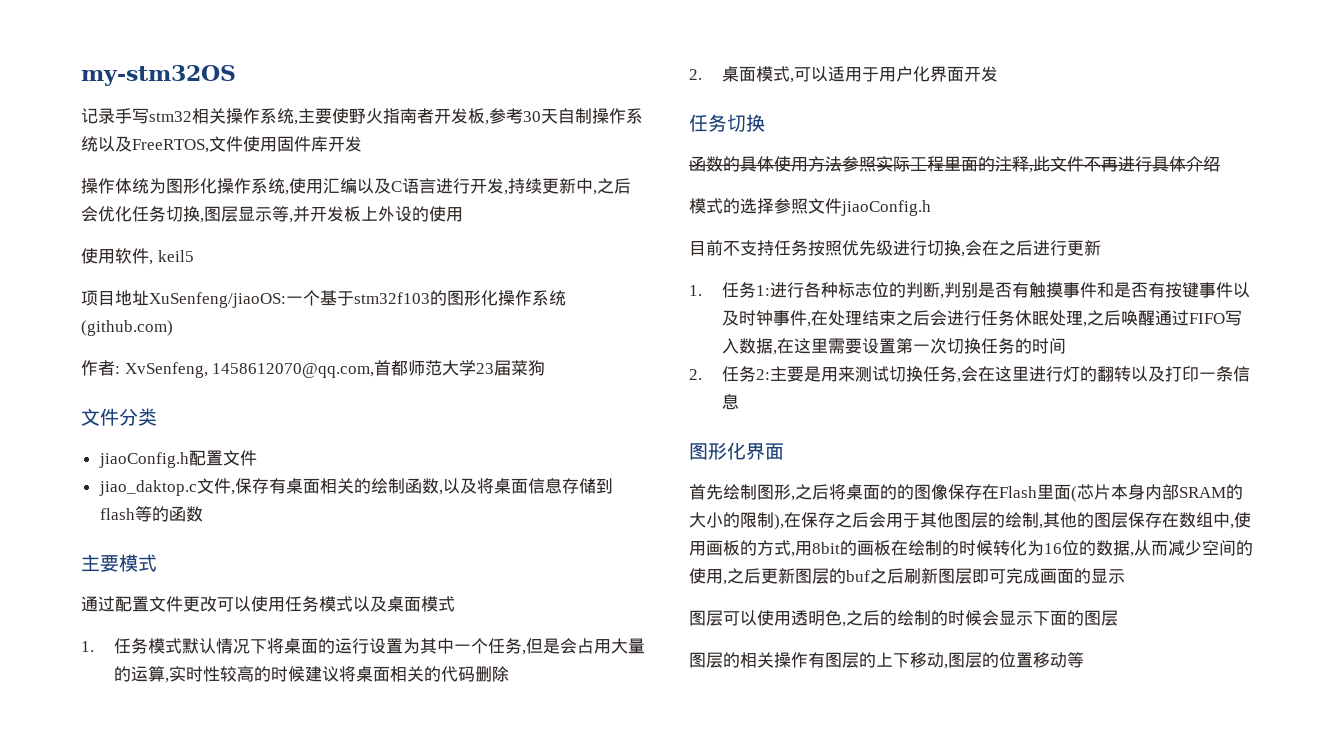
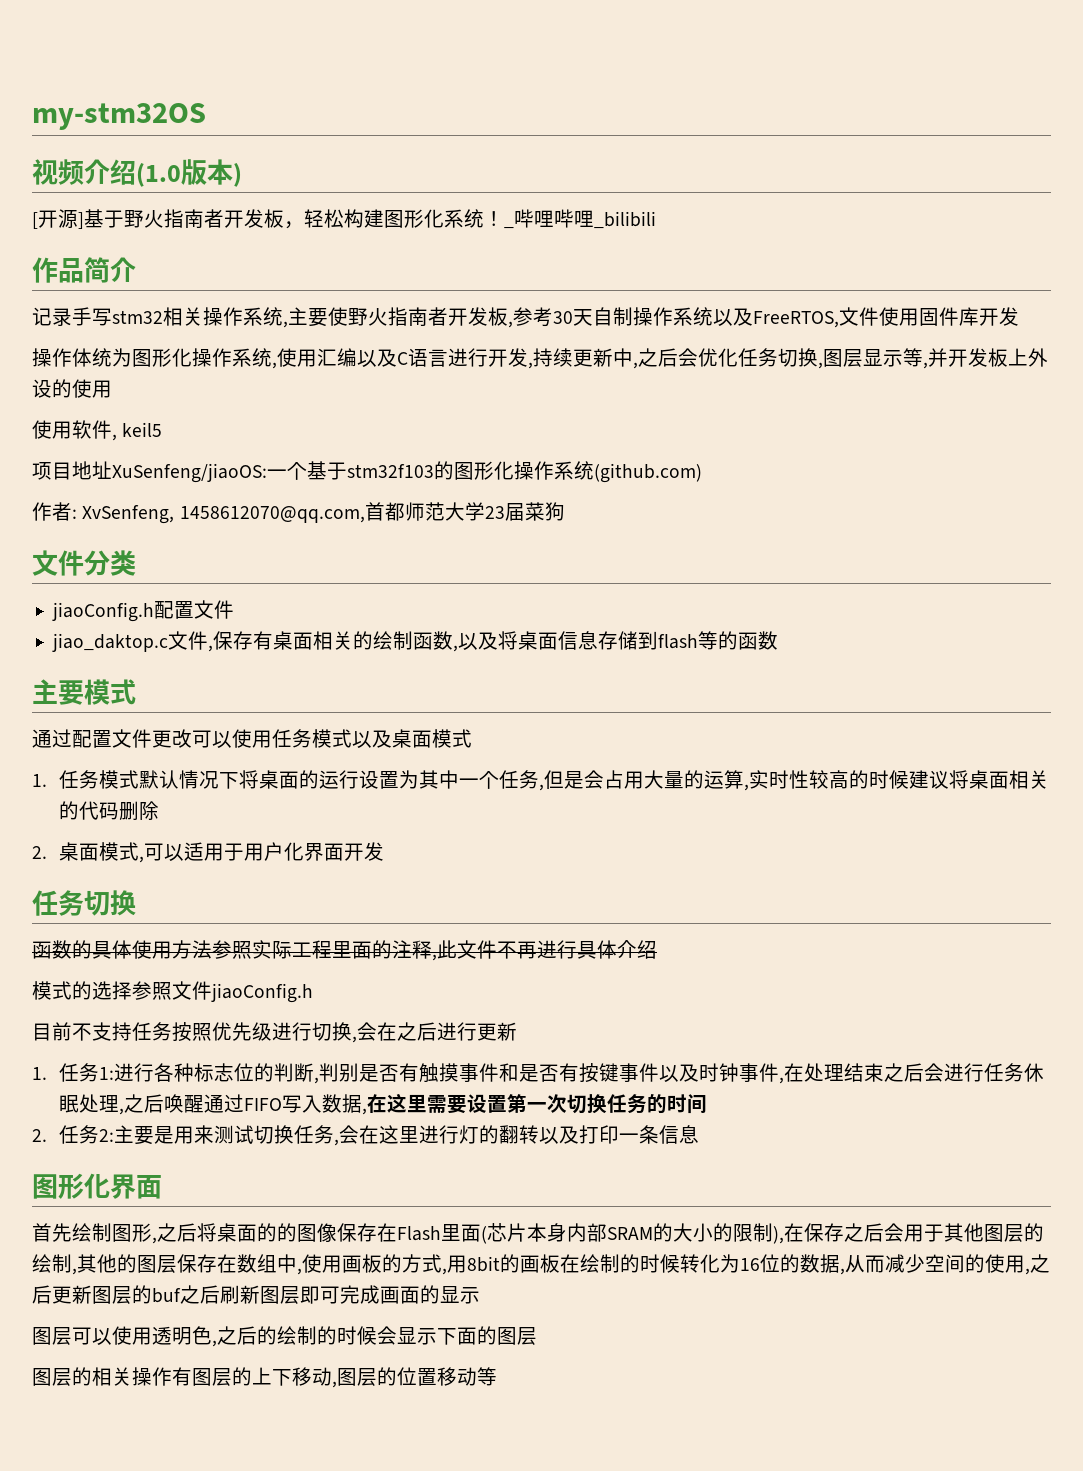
+ 视频介绍(1.0版本)
+ [开源]基于野火指南者开发板，轻松构建图形化系统！_哔哩哔哩_bilibili
+ 作品简介

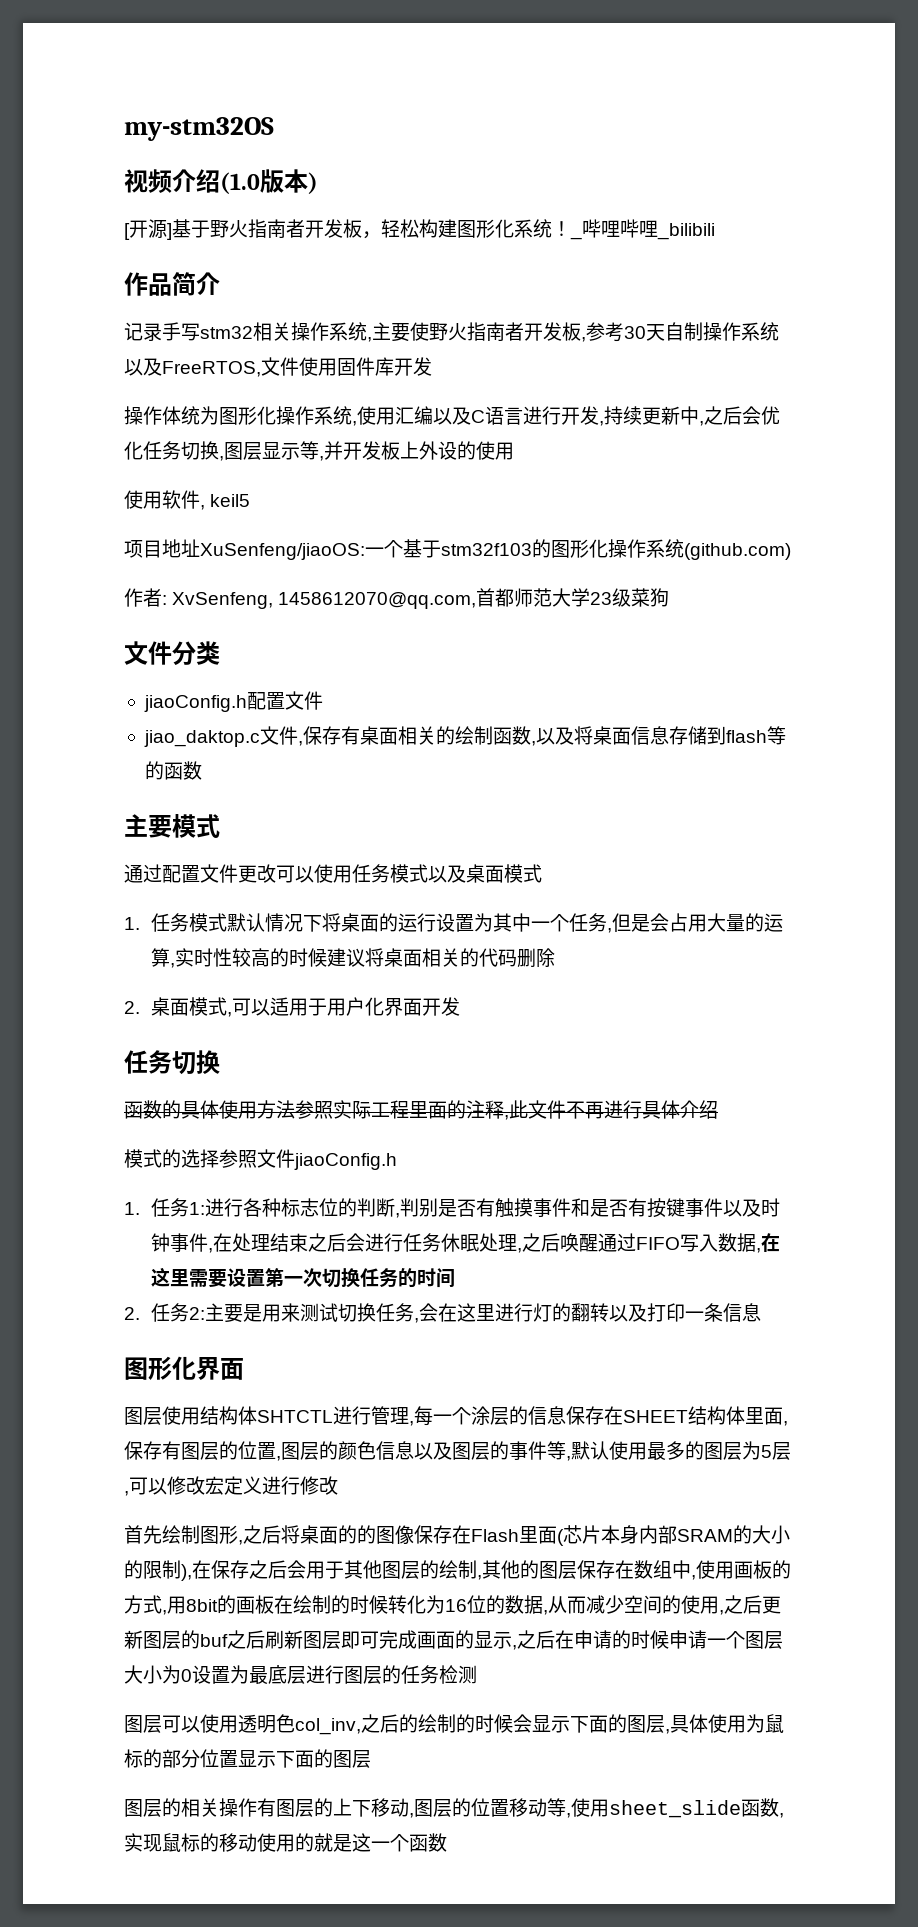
- 作者: XvSenfeng, 1458612070@qq.com,首都师范大学23届菜狗
+ 作者: XvSenfeng, 1458612070@qq.com,首都师范大学23级菜狗
- 目前不支持任务按照优先级进行切换,会在之后进行更新
+ 图层使用结构体SHTCTL进行管理,每一个涂层的信息保存在SHEET结构体里面,保存有图层的位置,图层的颜色信息以及图层的事件等,默认使用最多的图层为5层,可以修改宏定义进行修改
- 首先绘制图形,之后将桌面的的图像保存在Flash里面(芯片本身内部SRAM的大小的限制),在保存之后会用于其他图层的绘制,其他的图层保存在数组中,使用画板的方式,用8bit的画板在绘制的时候转化为16位的数据,从而减少空间的使用,之后更新图层的buf之后刷新图层即可完成画面的显示
+ 首先绘制图形,之后将桌面的的图像保存在Flash里面(芯片本身内部SRAM的大小的限制),在保存之后会用于其他图层的绘制,其他的图层保存在数组中,使用画板的方式,用8bit的画板在绘制的时候转化为16位的数据,从而减少空间的使用,之后更新图层的buf之后刷新图层即可完成画面的显示,之后在申请的时候申请一个图层大小为0设置为最底层进行图层的任务检测
- 图层可以使用透明色,之后的绘制的时候会显示下面的图层
+ 图层可以使用透明色col_inv,之后的绘制的时候会显示下面的图层,具体使用为鼠标的部分位置显示下面的图层
- 图层的相关操作有图层的上下移动,图层的位置移动等
+ 图层的相关操作有图层的上下移动,图层的位置移动等,使用sheet_slide函数,实现鼠标的移动使用的就是这一个函数

